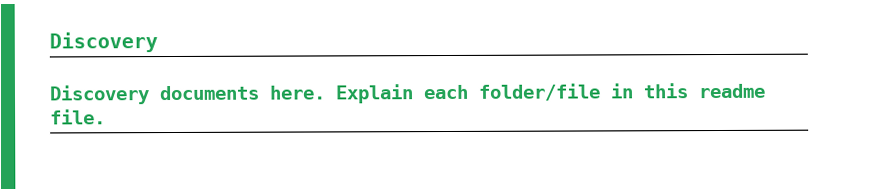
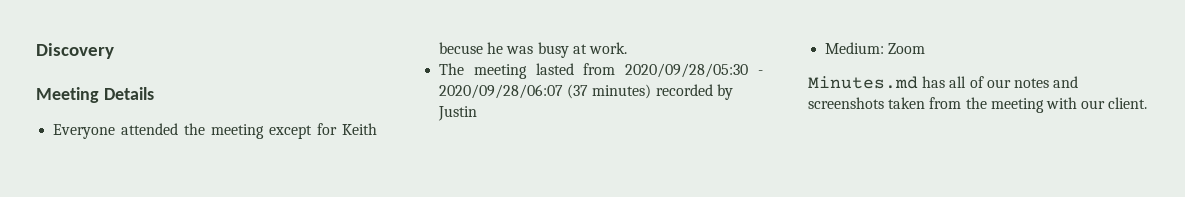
- Discovery documents here. Explain each folder/file in this readme file.
+ Meeting Details
+ Everyone attended the meeting except for Keith becuse he was busy at work.
+ The meeting lasted from 2020/09/28/05:30 - 2020/09/28/06:07 (37 minutes) recorded by Justin
+ Medium: Zoom
+ Minutes.md has all of our notes and screenshots taken from the meeting with our client.

